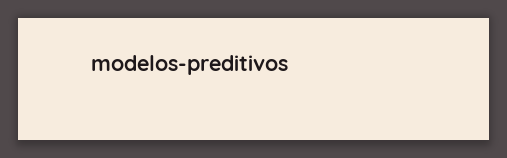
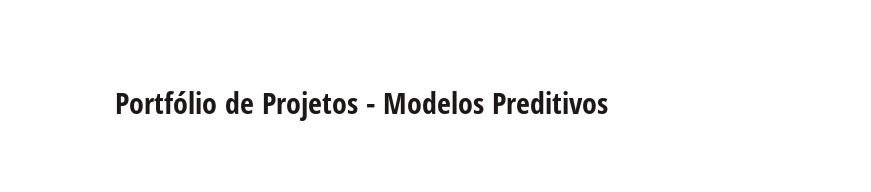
- modelos-preditivos
+ Portfólio de Projetos - Modelos Preditivos

